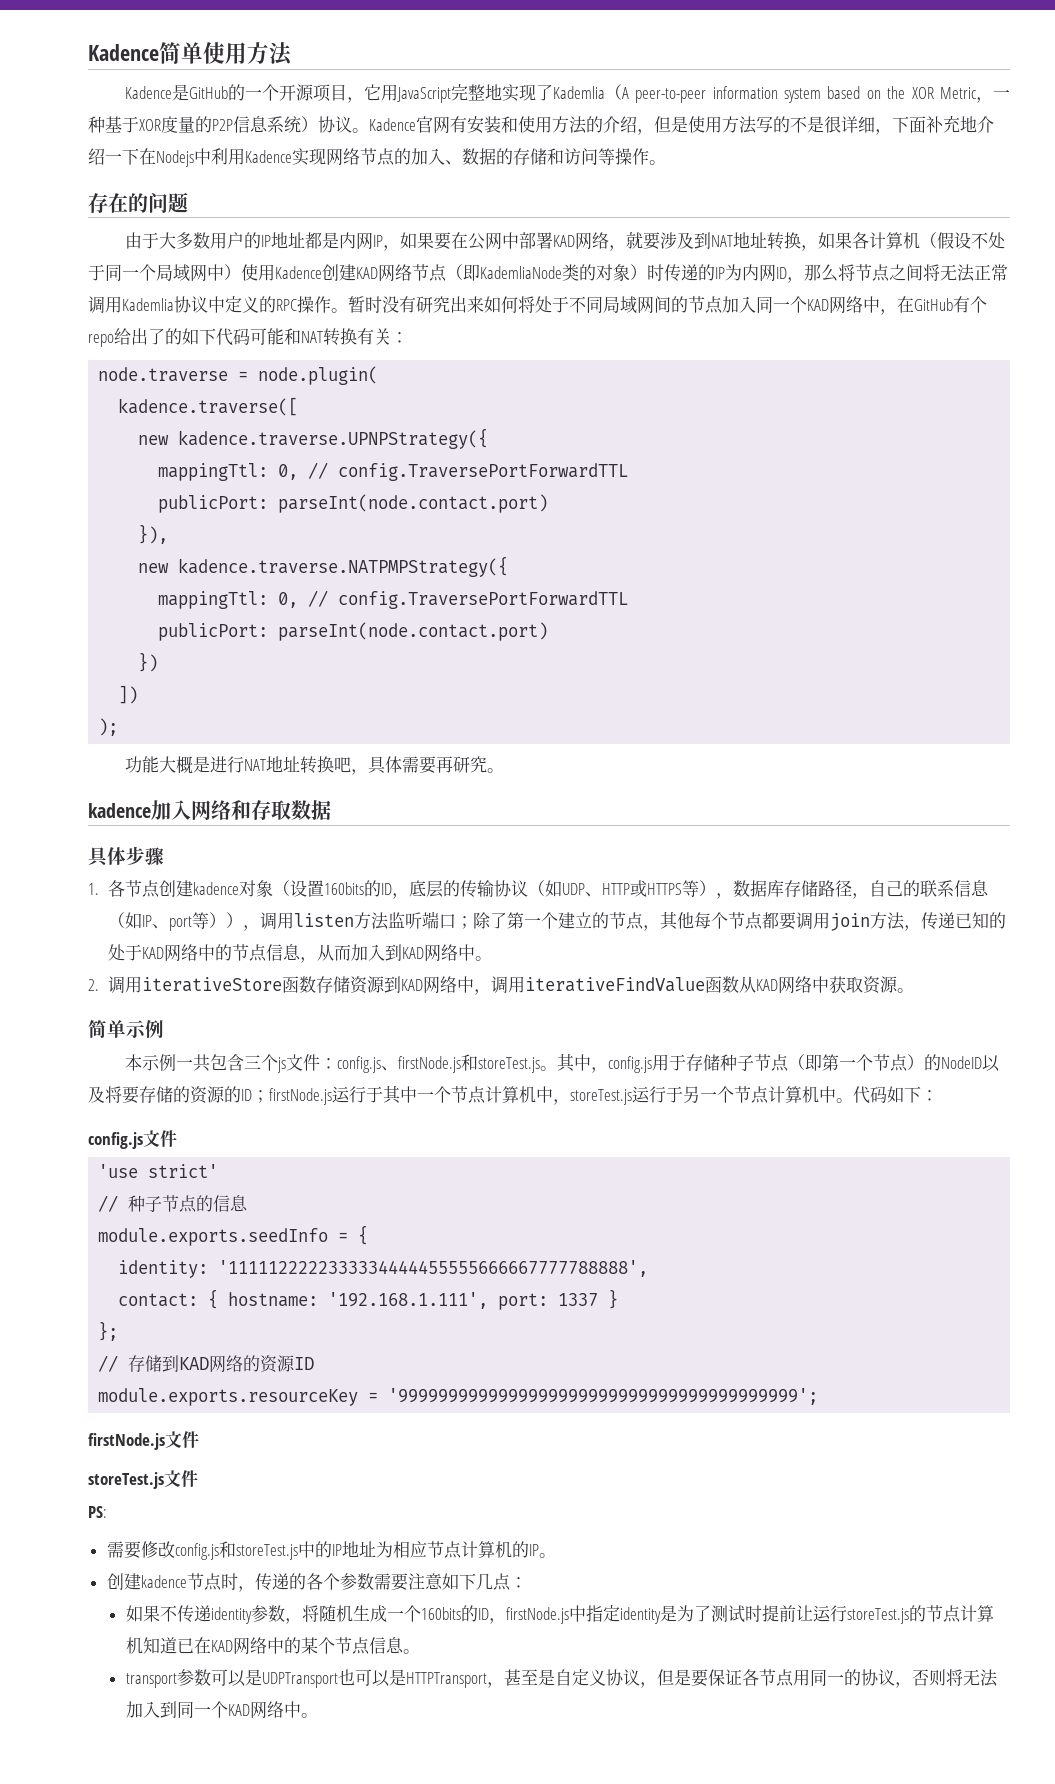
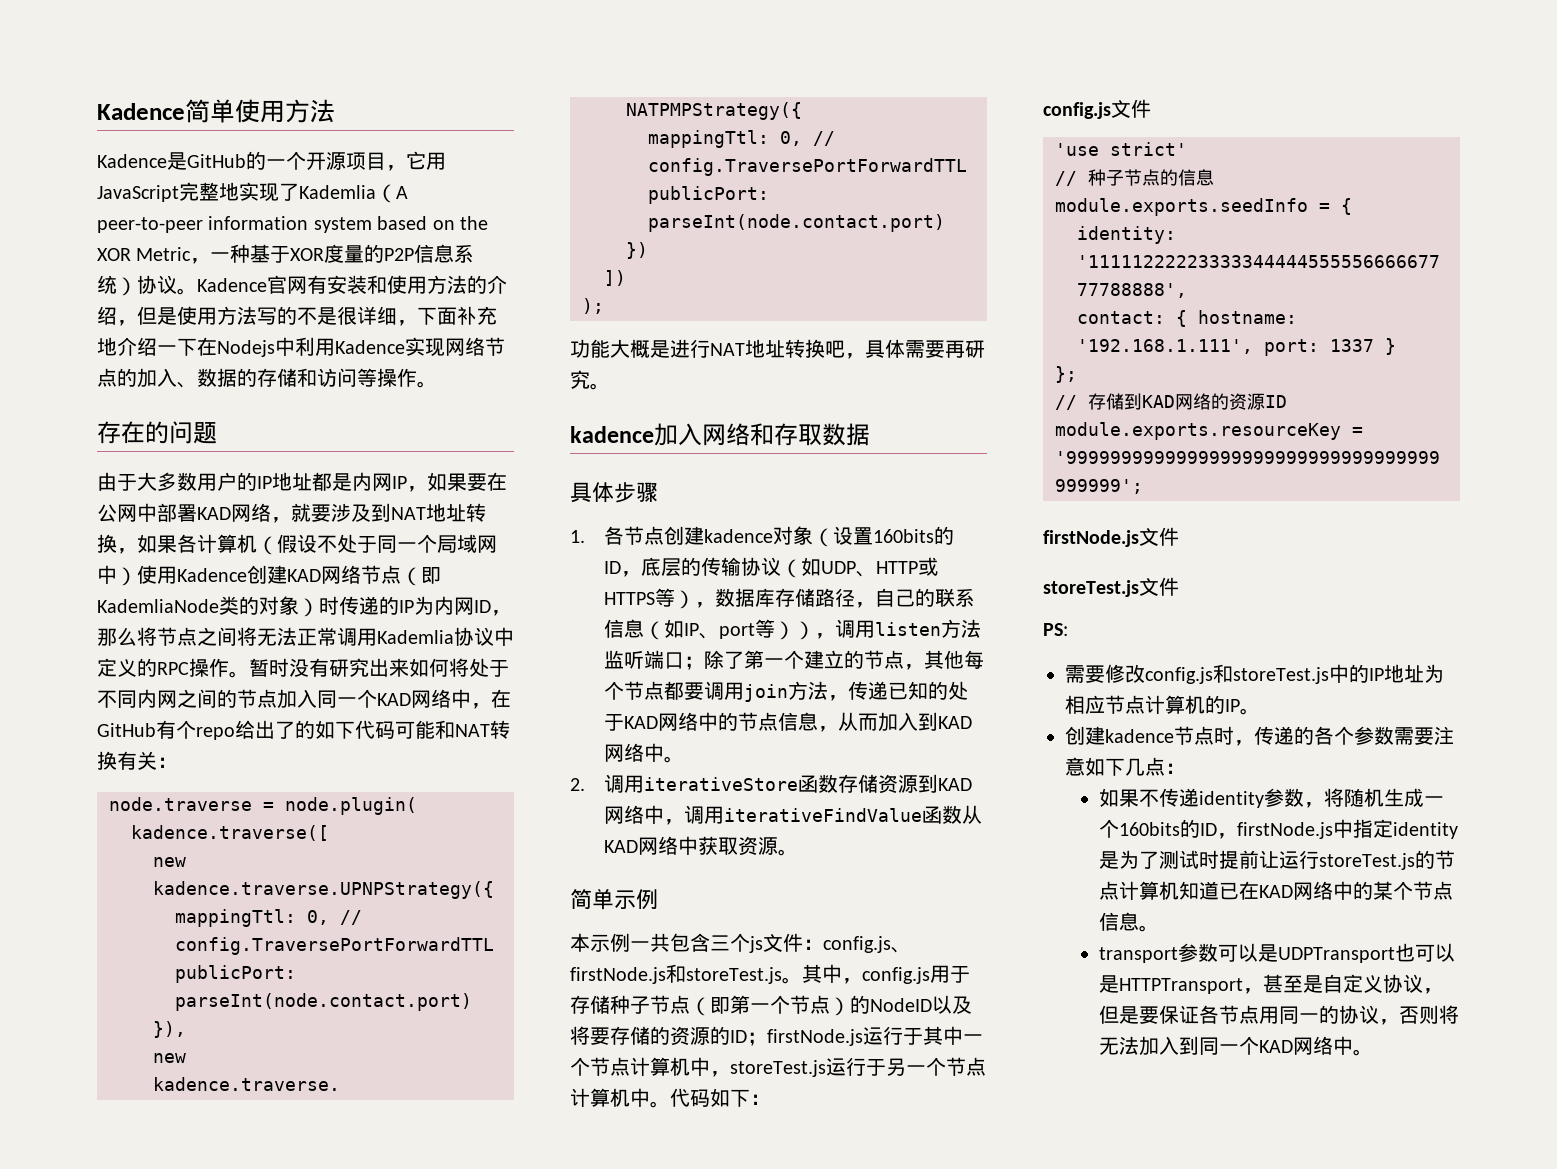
- 暂时没有研究出来如何将处于不同局域网间的节点加入同一个KAD网络中，在GitHub有个repo给出了的如下代码可能和NAT转换有关：
+ 暂时没有研究出来如何将处于不同内网之间的节点加入同一个KAD网络中，在GitHub有个repo给出了的如下代码可能和NAT转换有关：

